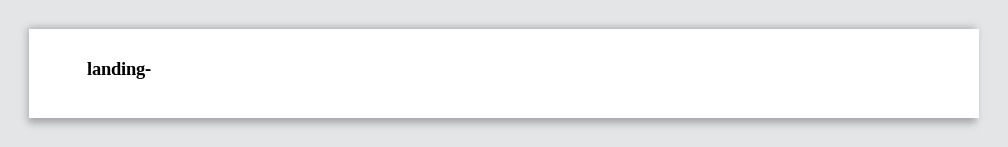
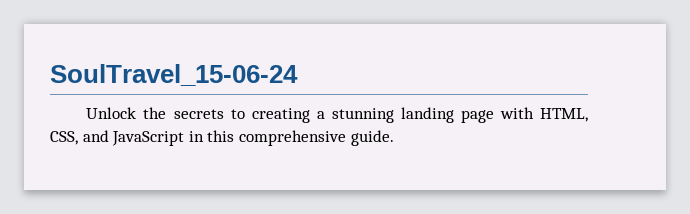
- landing-
+ SoulTravel_15-06-24
+ Unlock the secrets to creating a stunning landing page with HTML, CSS, and JavaScript in this comprehensive guide.

